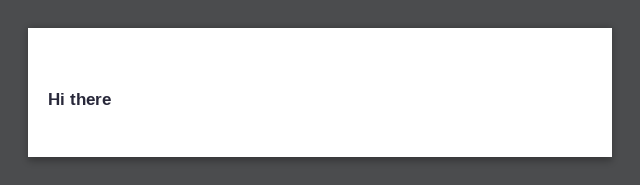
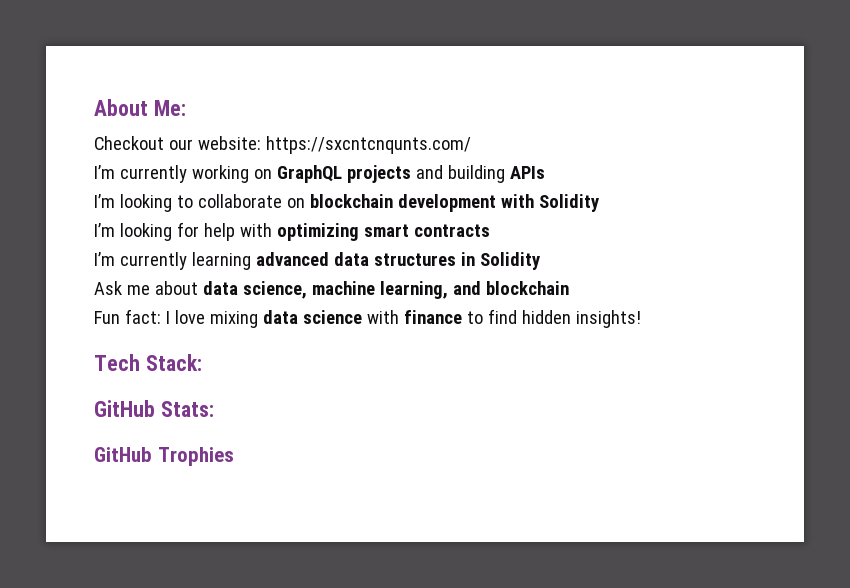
- Hi there
+ About Me:
+ Checkout our website: https://sxcntcnqunts.com/
+ I’m currently working on GraphQL projects and building APIs
+ I’m looking to collaborate on blockchain development with Solidity
+ I’m looking for help with optimizing smart contracts
+ I’m currently learning advanced data structures in Solidity
+ Ask me about data science, machine learning, and blockchain
+ Fun fact: I love mixing data science with finance to find hidden insights!
+ Tech Stack:
+ GitHub Stats:
+ GitHub Trophies

